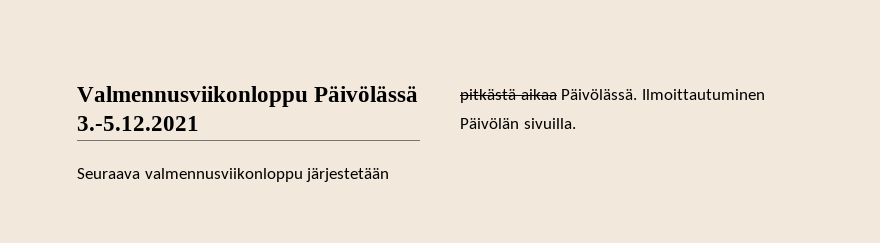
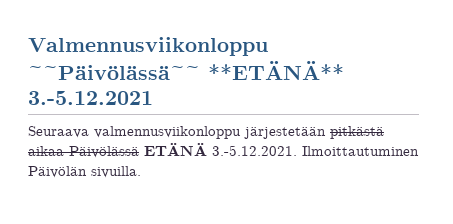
- Valmennusviikonloppu Päivölässä 3.-5.12.2021
+ Valmennusviikonloppu ~~Päivölässä~~ **ETÄNÄ** 3.-5.12.2021
- Seuraava valmennusviikonloppu järjestetään pitkästä aikaa Päivölässä. Ilmoittautuminen Päivölän sivuilla.
+ Seuraava valmennusviikonloppu järjestetään pitkästä aikaa Päivölässä ETÄNÄ 3.-5.12.2021. Ilmoittautuminen Päivölän sivuilla.

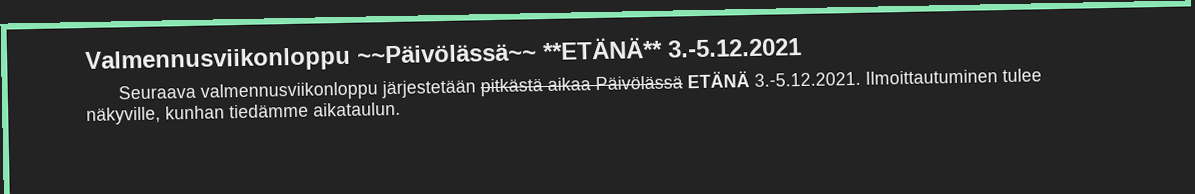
- Seuraava valmennusviikonloppu järjestetään pitkästä aikaa Päivölässä ETÄNÄ 3.-5.12.2021. Ilmoittautuminen Päivölän sivuilla.
+ Seuraava valmennusviikonloppu järjestetään pitkästä aikaa Päivölässä ETÄNÄ 3.-5.12.2021. Ilmoittautuminen tulee näkyville, kunhan tiedämme aikataulun.

